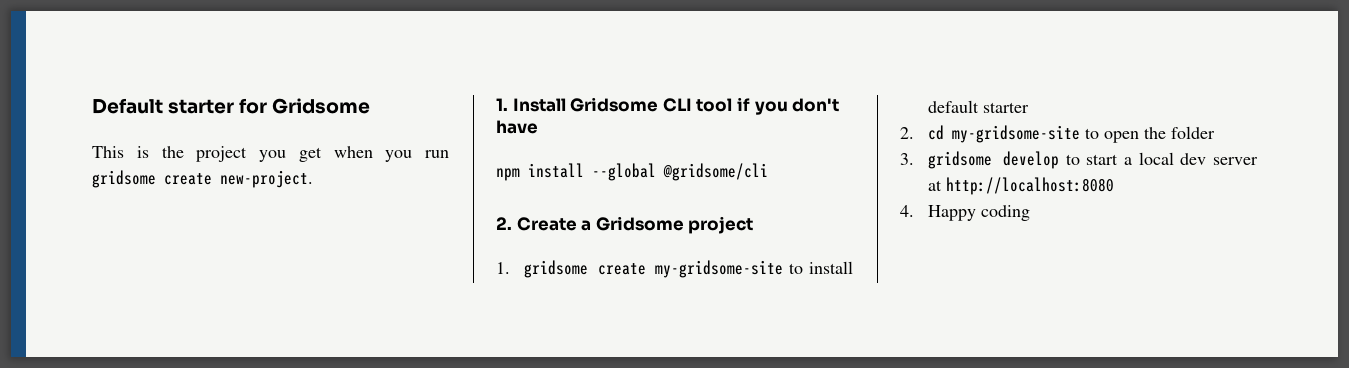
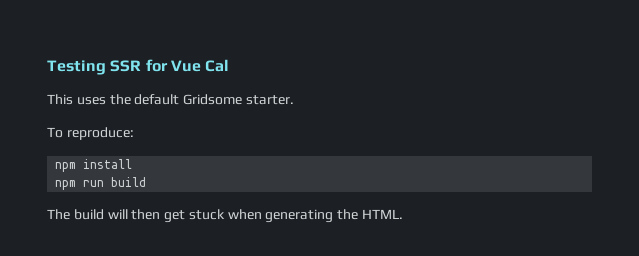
- Default starter for Gridsome
- This is the project you get when you run gridsome create new-project.
- 1. Install Gridsome CLI tool if you don't have
- npm install --global @gridsome/cli
- 2. Create a Gridsome project
- 1. gridsome create my-gridsome-site to install default starter
- 2. cd my-gridsome-site to open the folder
- 3. gridsome develop to start a local dev server at http://localhost:8080
- 4. Happy coding
+ Testing SSR for Vue Cal
+ This uses the default Gridsome starter.
+ To reproduce:
+ npm install
+ npm run build
+ The build will then get stuck when generating the HTML.

